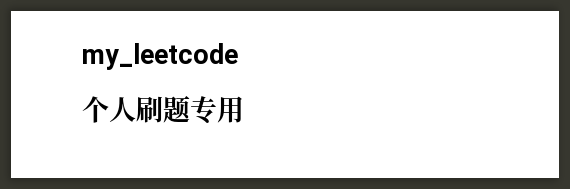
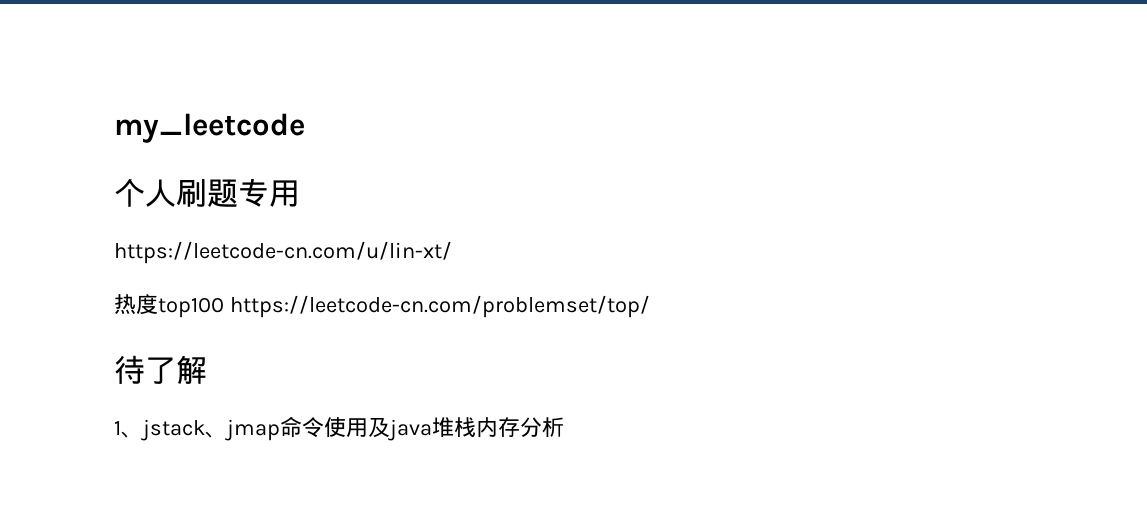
+ https://leetcode-cn.com/u/lin-xt/
+ 热度top100 https://leetcode-cn.com/problemset/top/
+ 待了解
+ 1、jstack、jmap命令使用及java堆栈内存分析

